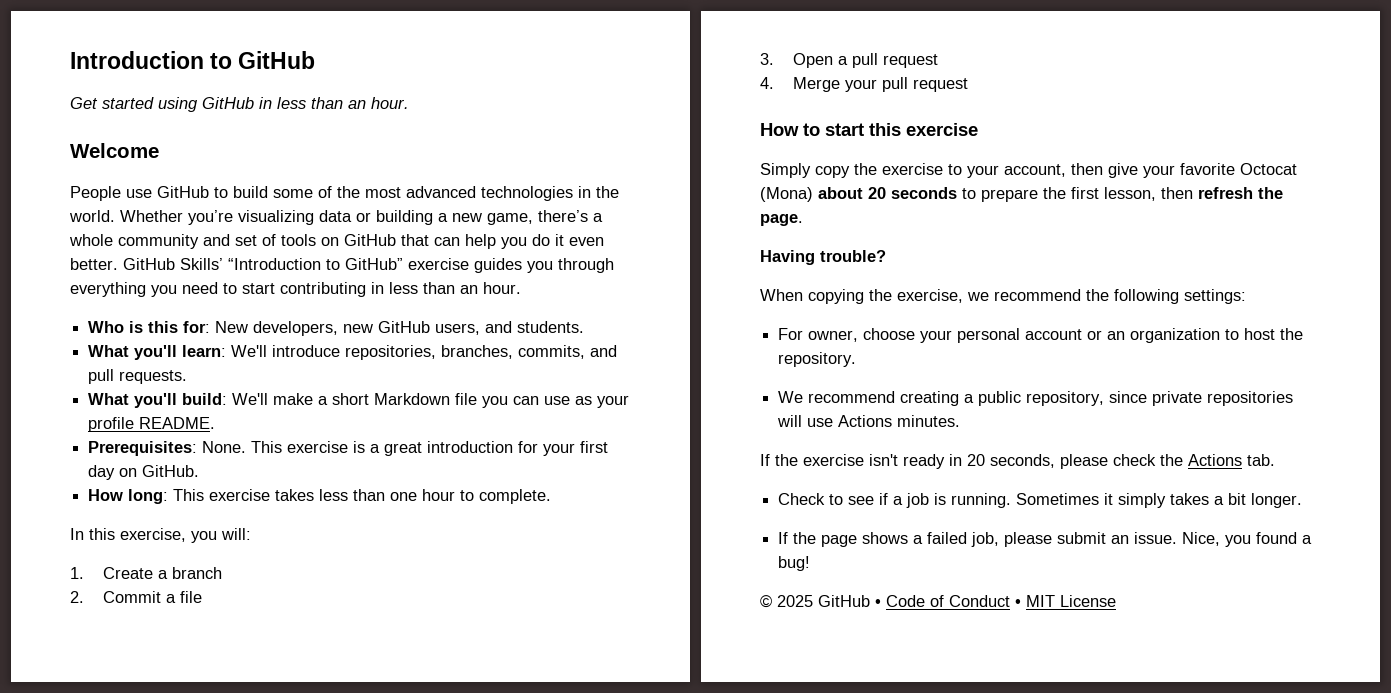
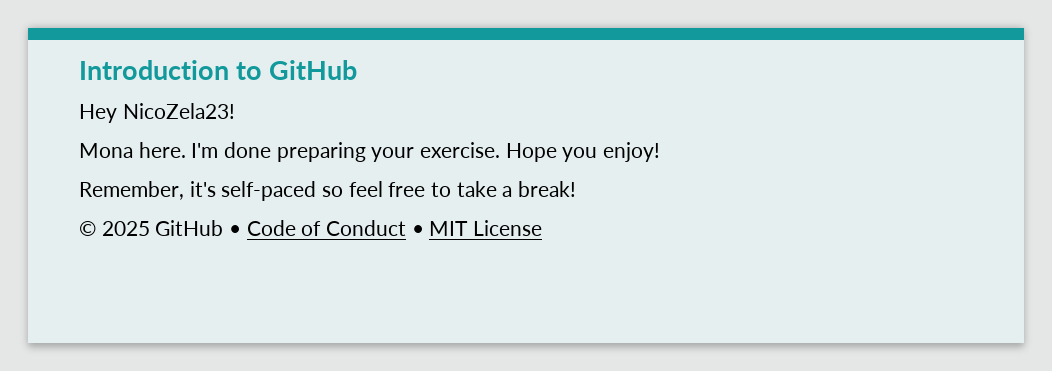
- Get started using GitHub in less than an hour.
- Welcome
- People use GitHub to build some of the most advanced technologies in the world. Whether you’re visualizing data or building a new game, there’s a whole community and set of tools on GitHub that can help you do it even better. GitHub Skills’ “Introduction to GitHub” exercise guides you through everything you need to start contributing in less than an hour.
- Who is this for: New developers, new GitHub users, and students.
- What you'll learn: We'll introduce repositories, branches, commits, and pull requests.
- What you'll build: We'll make a short Markdown file you can use as your profile README.
- Prerequisites: None. This exercise is a great introduction for your first day on GitHub.
- How long: This exercise takes less than one hour to complete.
- In this exercise, you will:
- 1. Create a branch
- 2. Commit a file
- 3. Open a pull request
- 4. Merge your pull request
- How to start this exercise
- Simply copy the exercise to your account, then give your favorite Octocat (Mona) about 20 seconds to prepare the first lesson, then refresh the page.
- Having trouble?
- When copying the exercise, we recommend the following settings:
- For owner, choose your personal account or an organization to host the repository.
- We recommend creating a public repository, since private repositories will use Actions minutes.
- If the exercise isn't ready in 20 seconds, please check the Actions tab.
- Check to see if a job is running. Sometimes it simply takes a bit longer.
- If the page shows a failed job, please submit an issue. Nice, you found a bug!
+ Hey NicoZela23!
+ Mona here. I'm done preparing your exercise. Hope you enjoy!
+ Remember, it's self-paced so feel free to take a break!

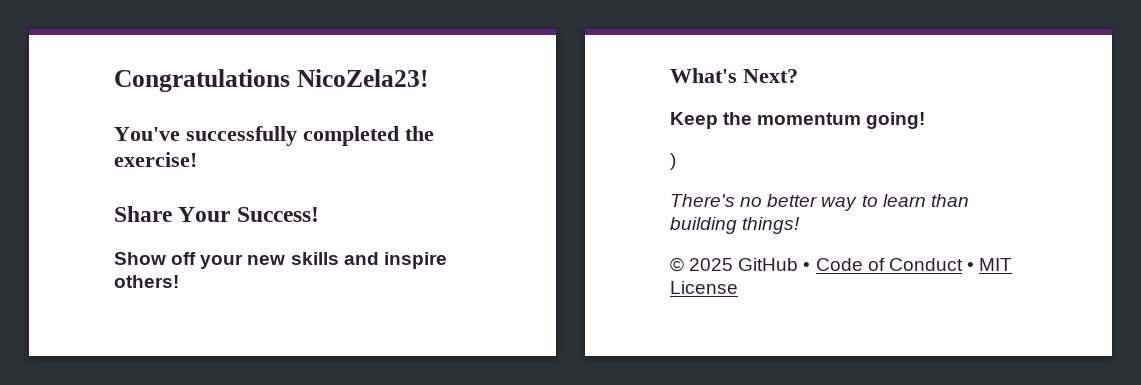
- Introduction to GitHub
- Hey NicoZela23!
- Mona here. I'm done preparing your exercise. Hope you enjoy!
- Remember, it's self-paced so feel free to take a break!
+ Congratulations NicoZela23!
+ You've successfully completed the exercise!
+ Share Your Success!
+ Show off your new skills and inspire others!
+ What's Next?
+ Keep the momentum going!
+ )
+ There's no better way to learn than building things!

